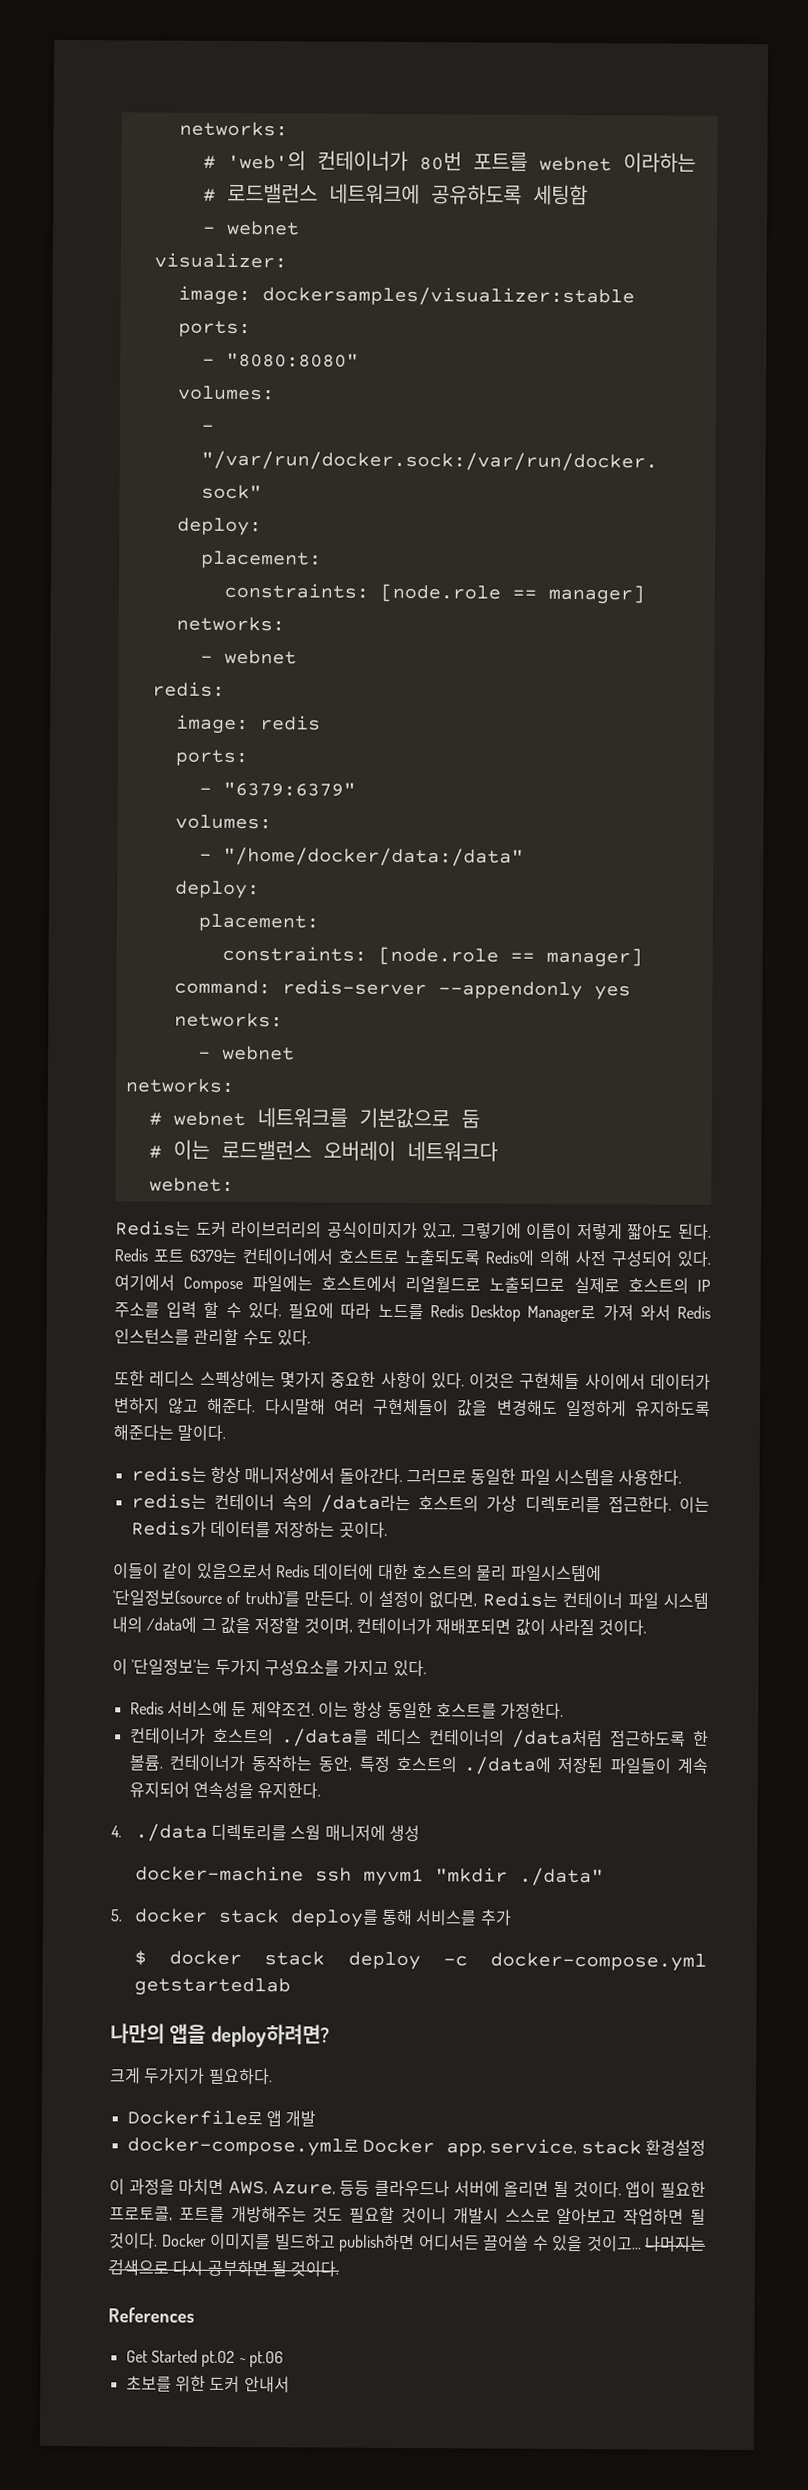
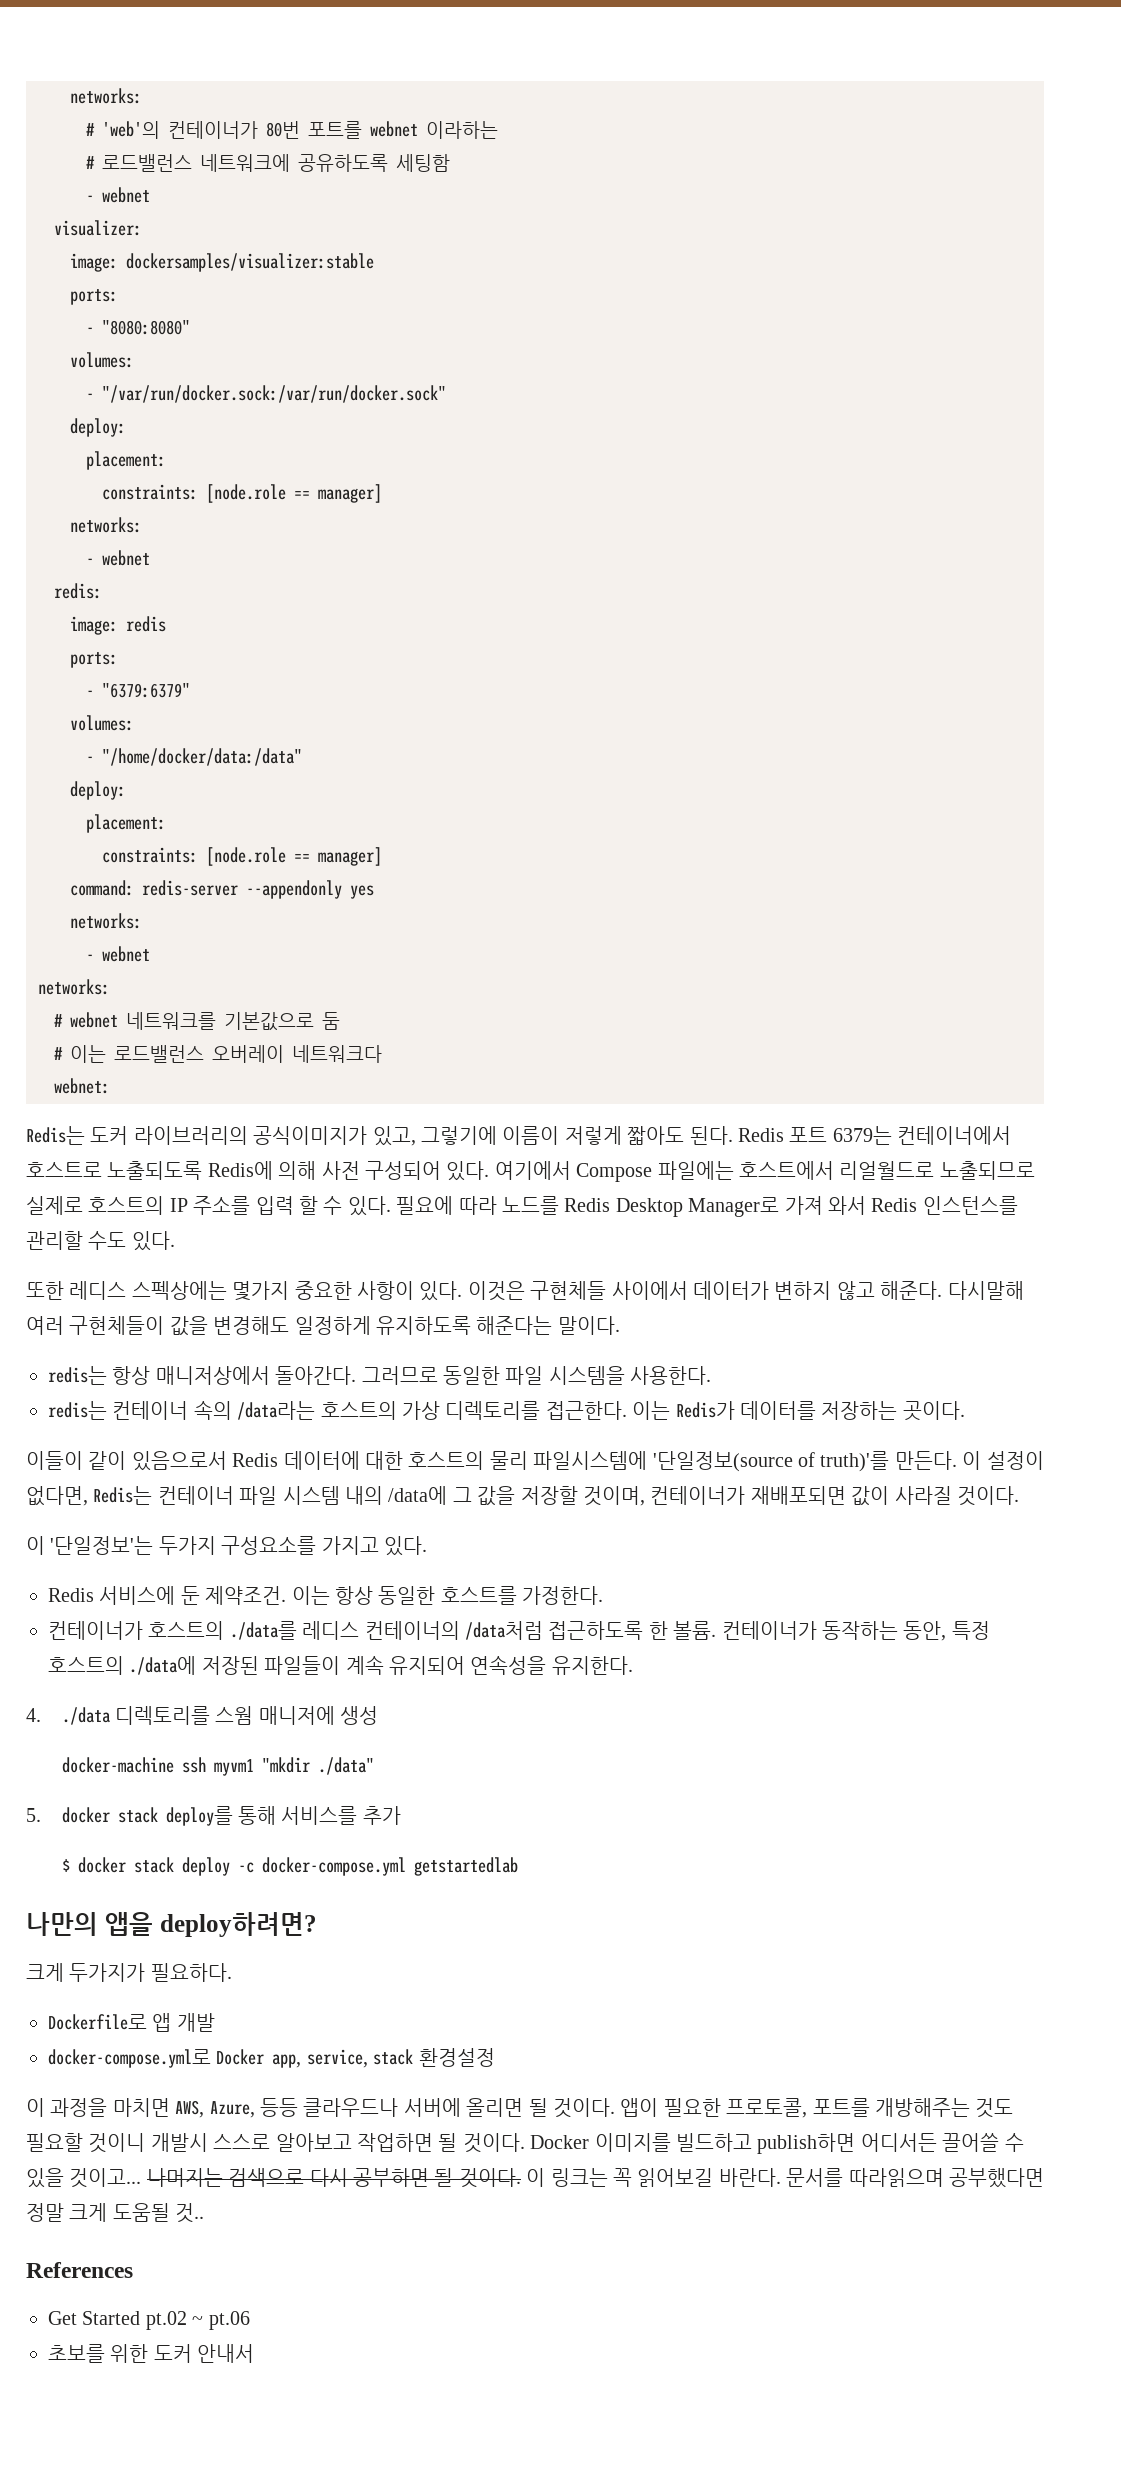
+ 이 링크는 꼭 읽어보길 바란다. 문서를 따라읽으며 공부했다면 정말 크게 도움될 것..

